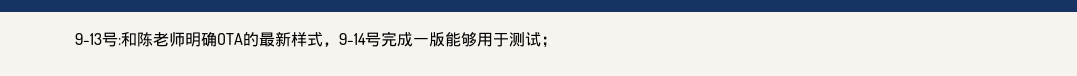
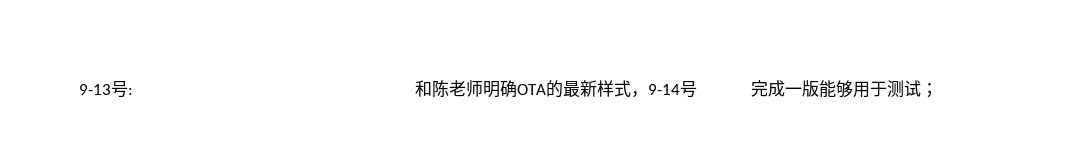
- 9-13号:和陈老师明确OTA的最新样式，9-14号完成一版能够用于测试；
+ 9-13号:
+ 和陈老师明确OTA的最新样式，9-14号完成一版能够用于测试；

